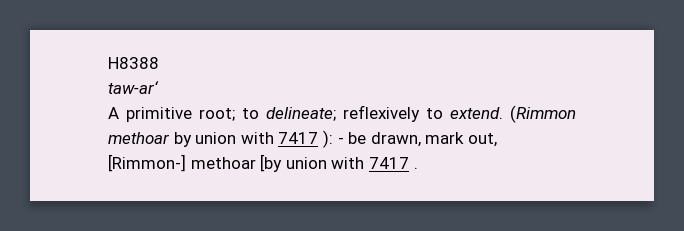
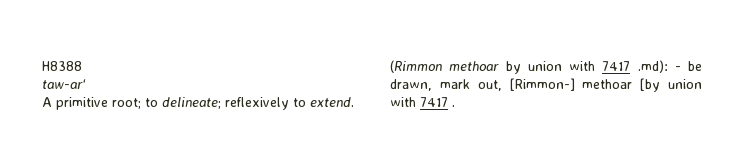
- (Rimmon methoar by union with 7417 ): - be drawn, mark out, [Rimmon-] methoar [by union with 7417 .
+ (Rimmon methoar by union with 7417 .md): - be drawn, mark out, [Rimmon-] methoar [by union with 7417 .

